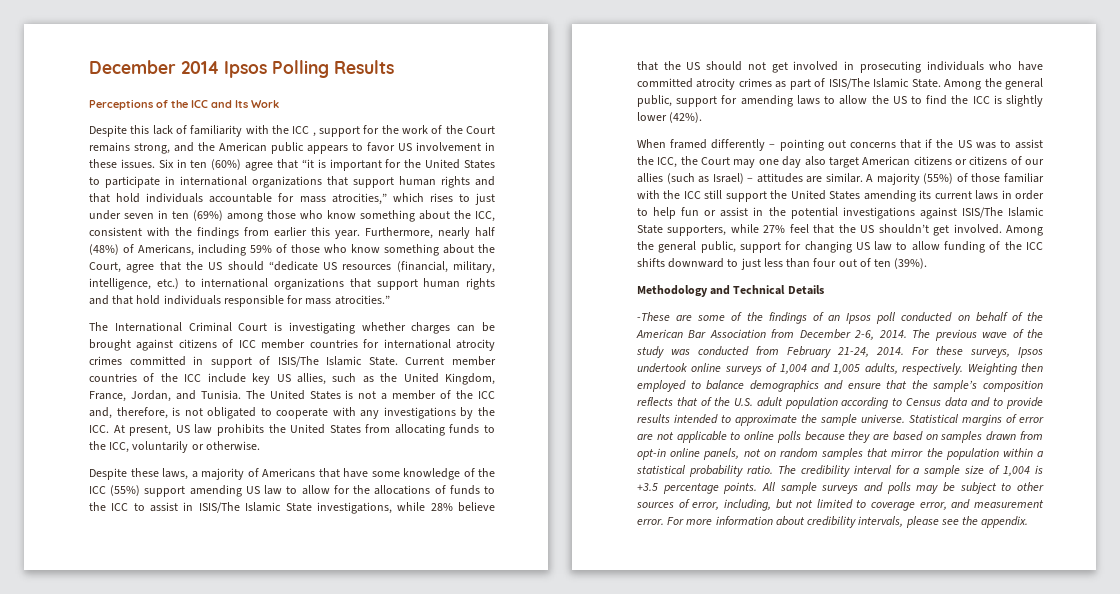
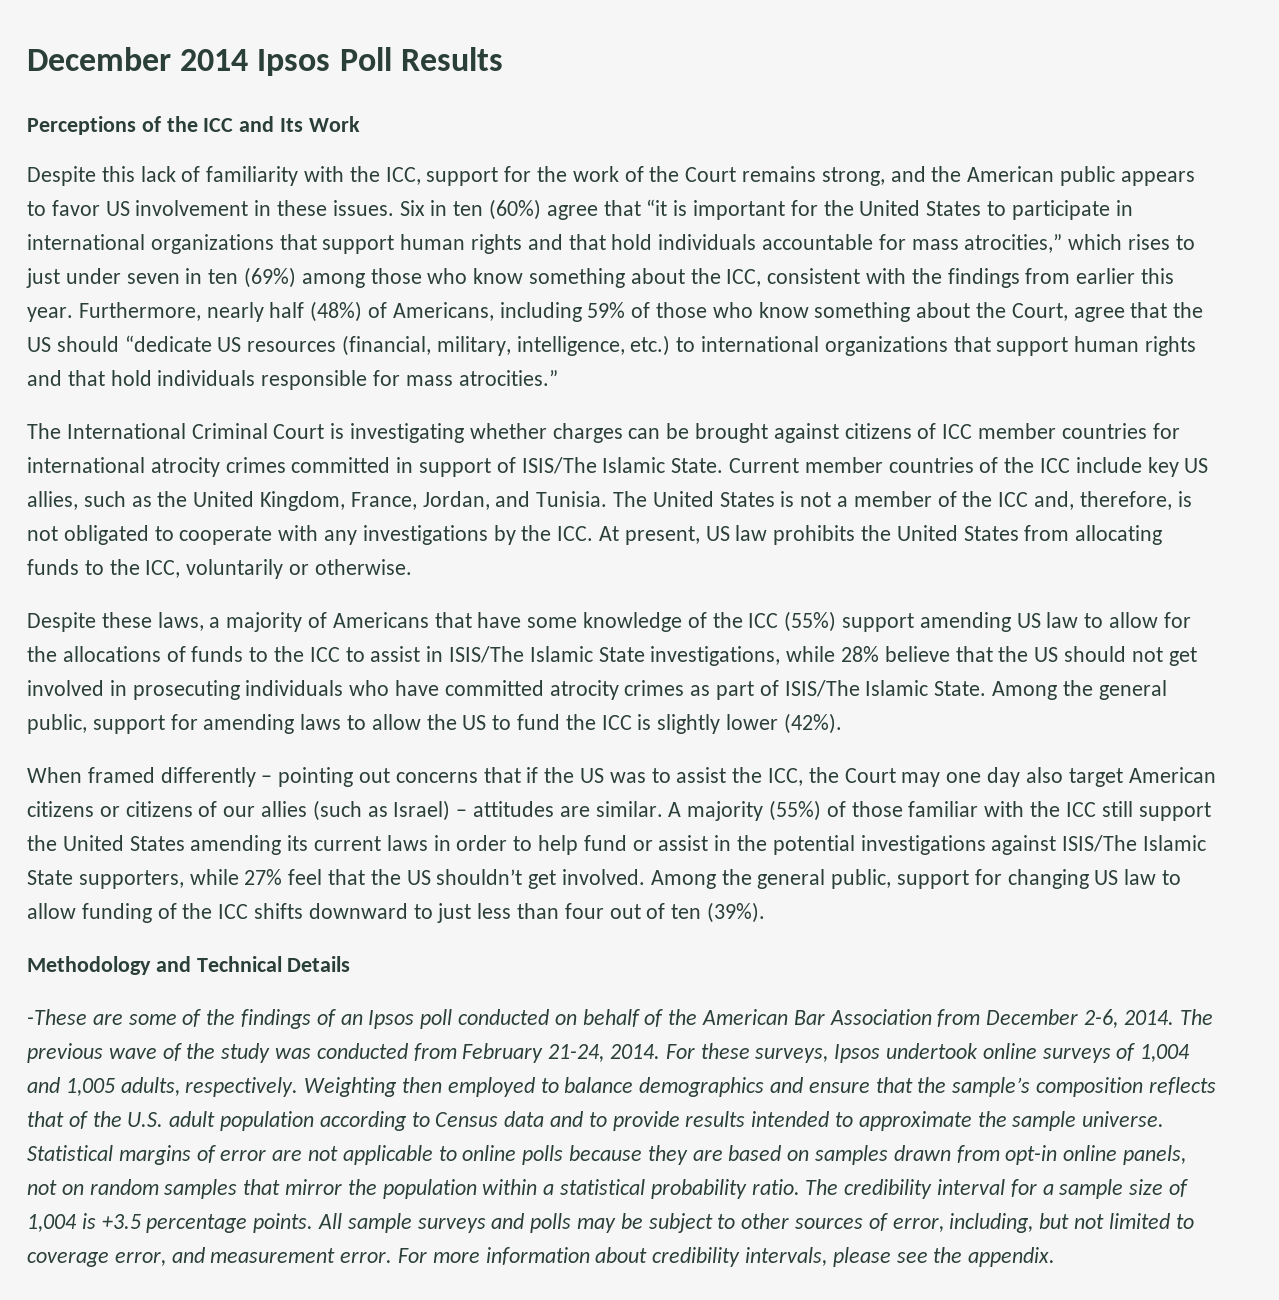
- December 2014 Ipsos Polling Results
+ December 2014 Ipsos Poll Results
- Despite this lack of familiarity with the ICC , support for the work of the Court remains strong, and the American public appears to favor US involvement in these issues.
+ Despite this lack of familiarity with the ICC, support for the work of the Court remains strong, and the American public appears to favor US involvement in these issues.
- Among the general public, support for amending laws to allow the US to find the ICC is slightly lower (42%).
+ Among the general public, support for amending laws to allow the US to fund the ICC is slightly lower (42%).
- A majority (55%) of those familiar with the ICC still support the United States amending its current laws in order to help fun or assist in the potential investigations against ISIS/The Islamic State supporters, while 27% feel that the US shouldn’t get involved.
+ A majority (55%) of those familiar with the ICC still support the United States amending its current laws in order to help fund or assist in the potential investigations against ISIS/The Islamic State supporters, while 27% feel that the US shouldn’t get involved.

